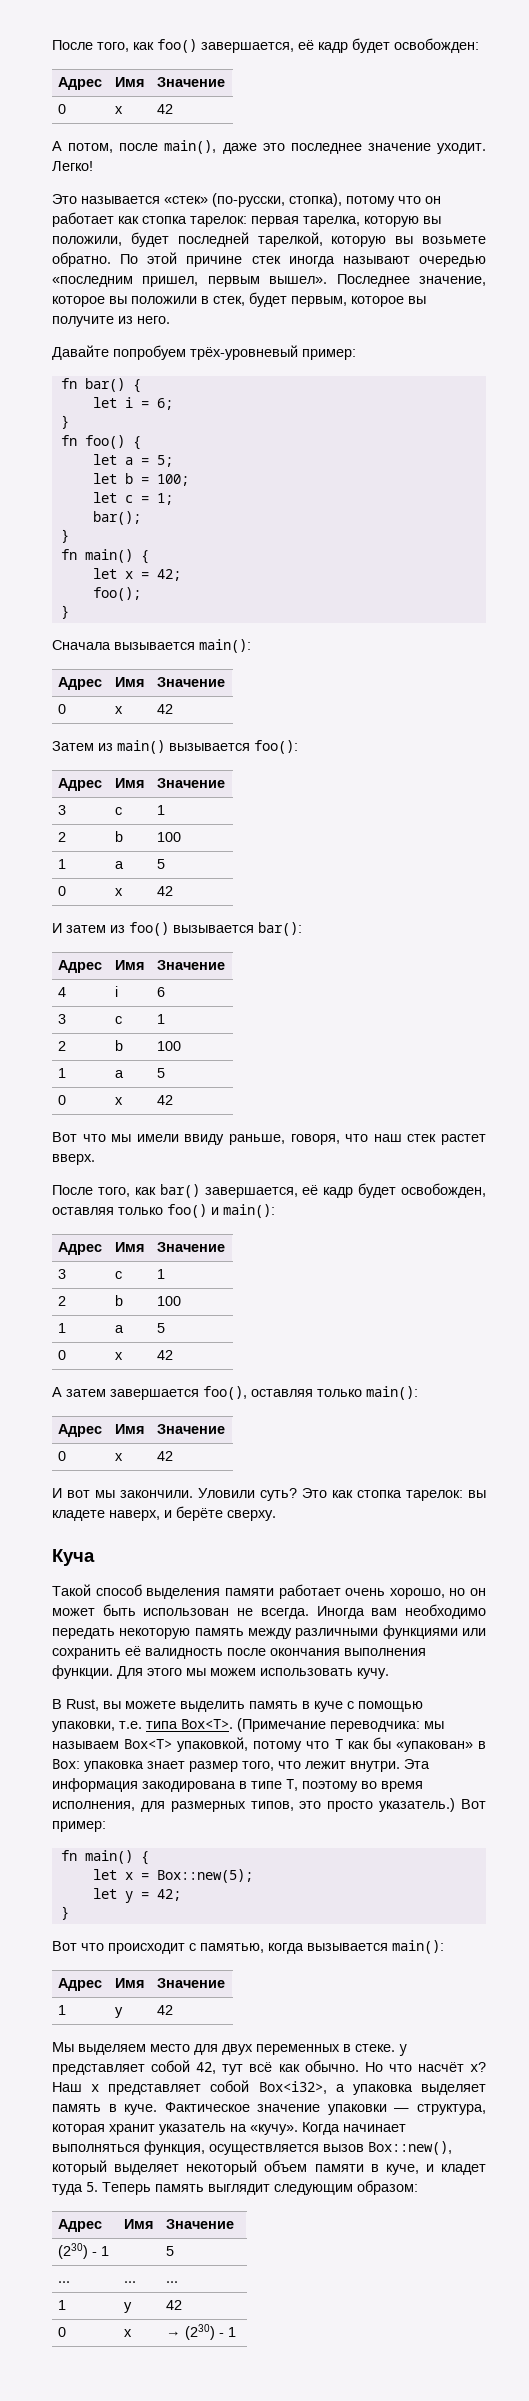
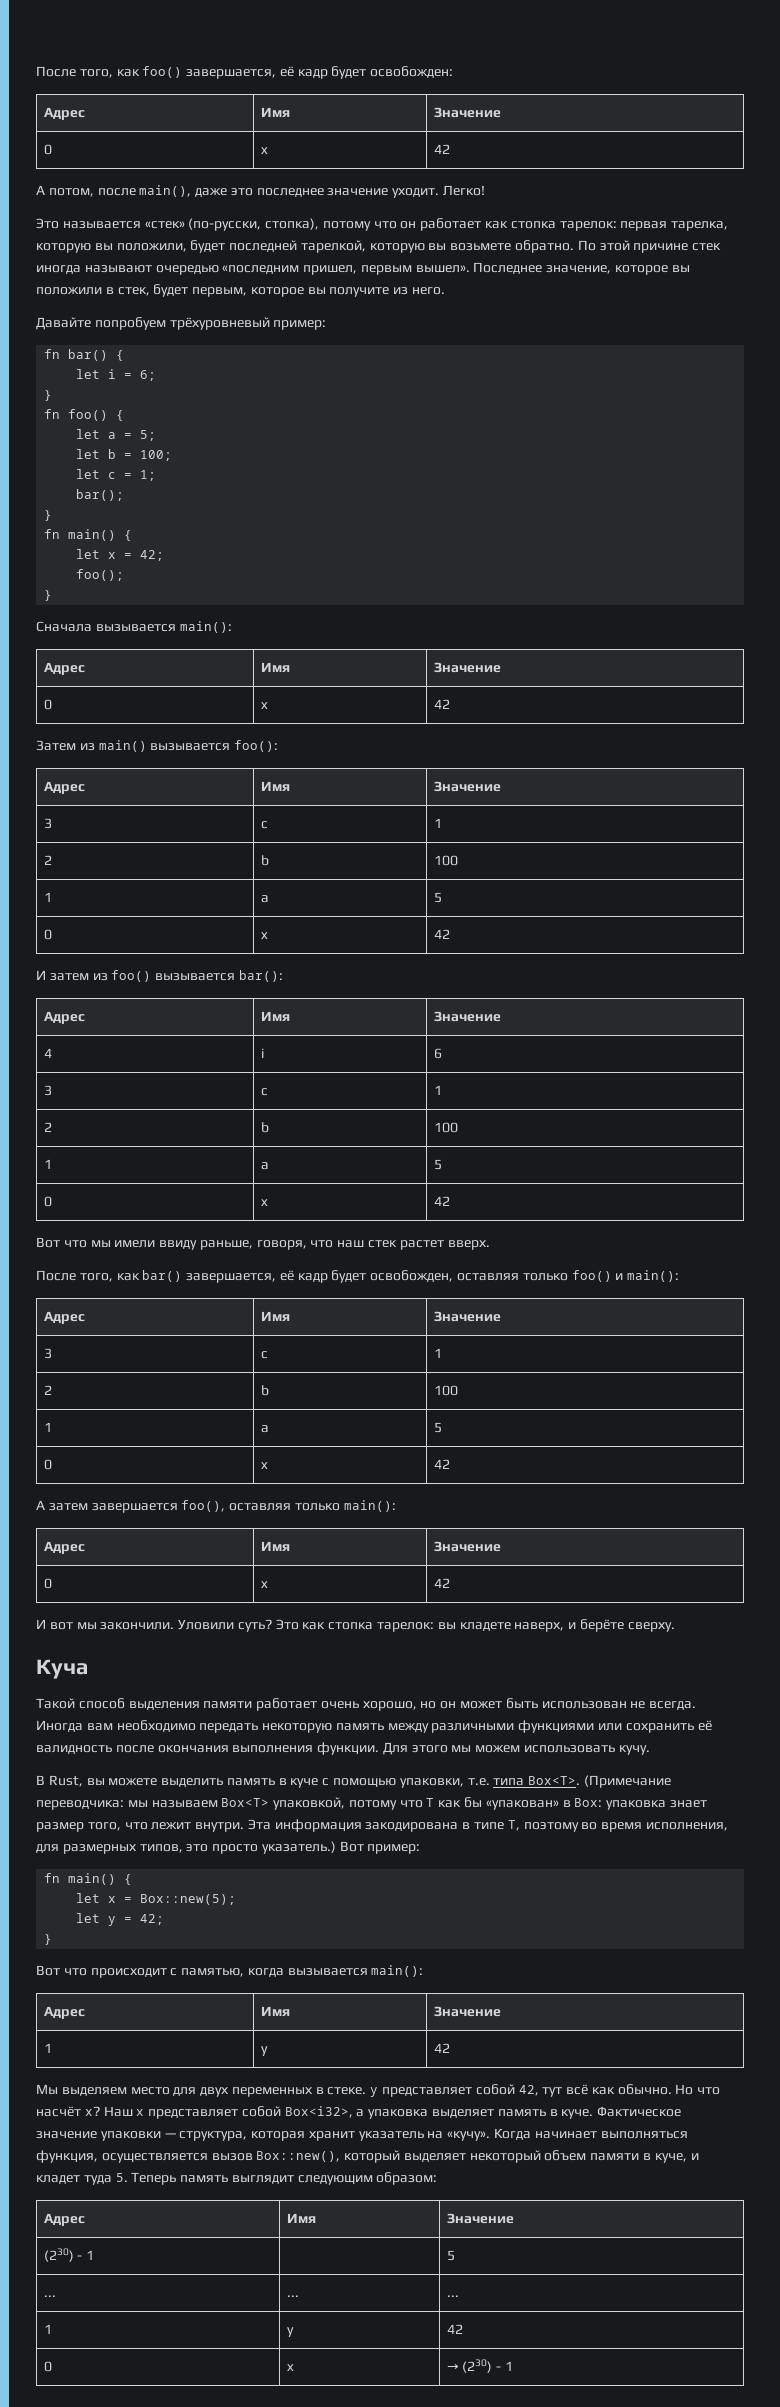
- Давайте попробуем трёх-уровневый пример:
+ Давайте попробуем трёхуровневый пример:

